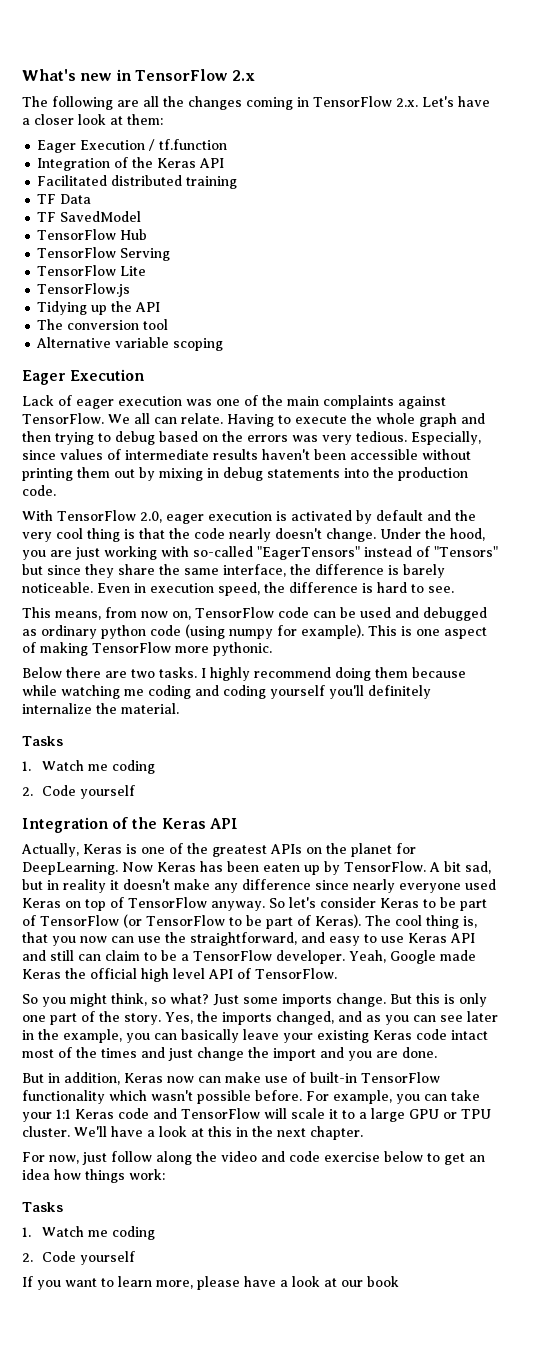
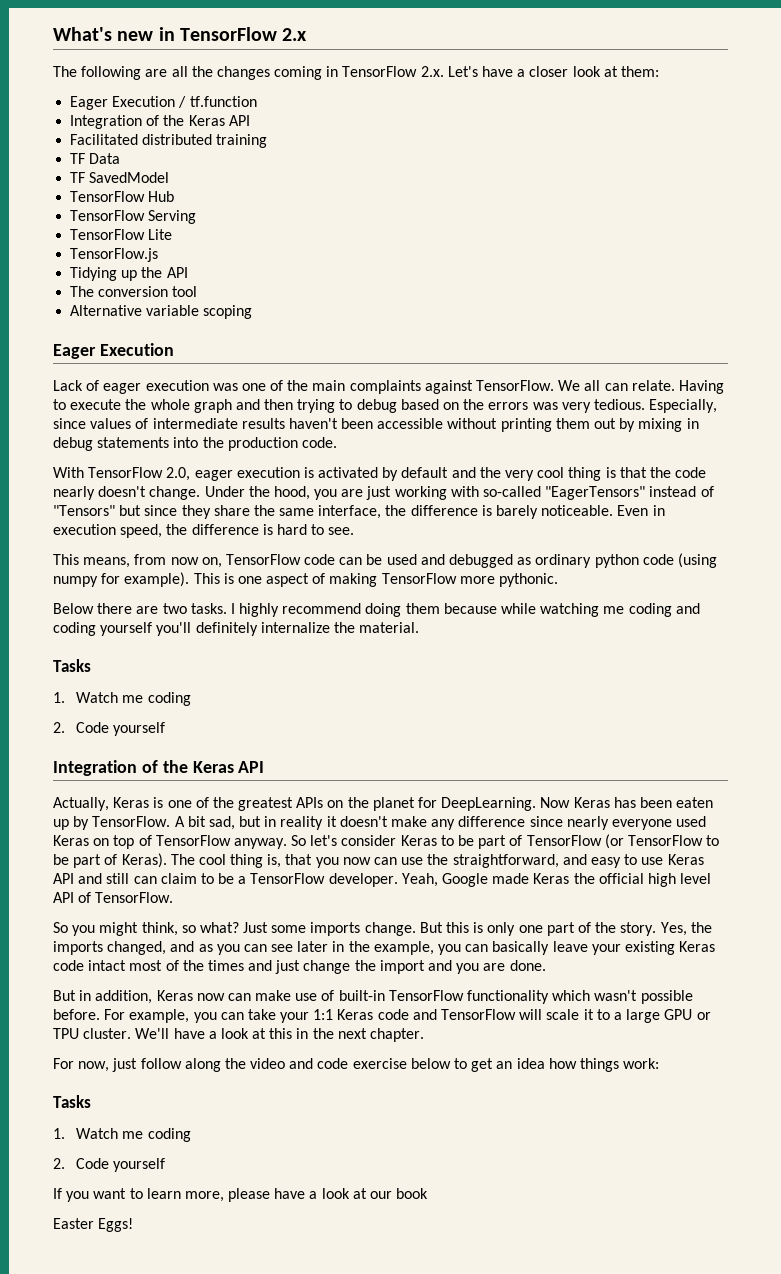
+ Easter Eggs!

